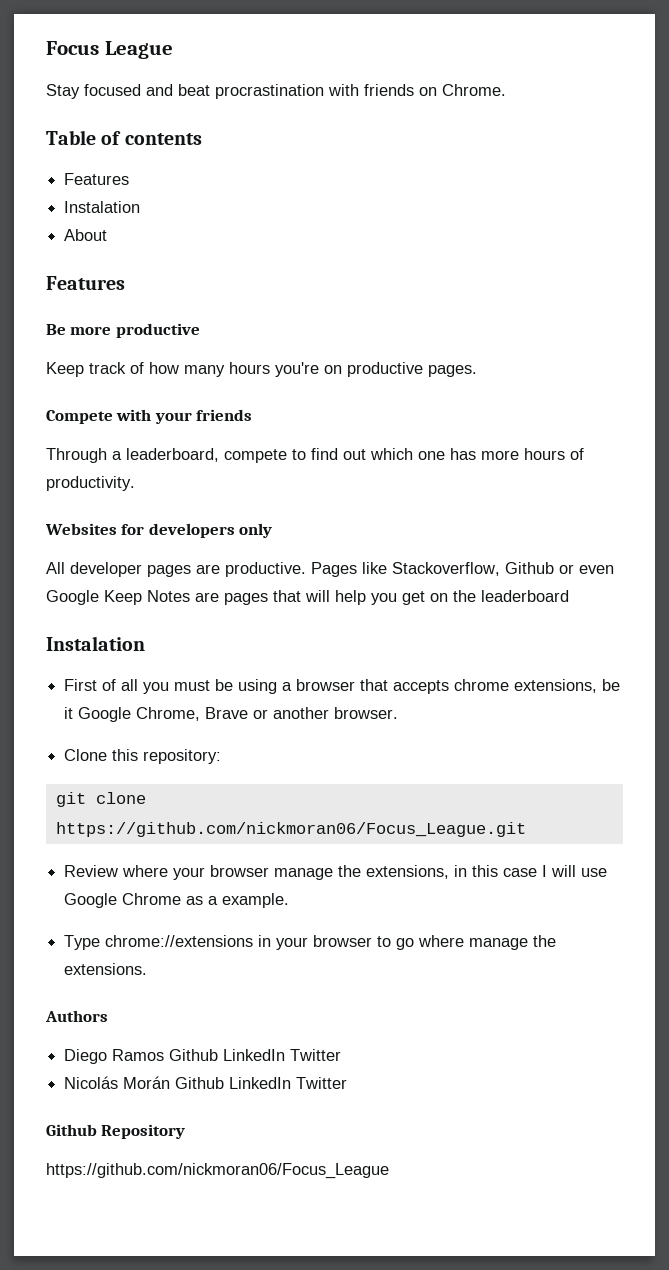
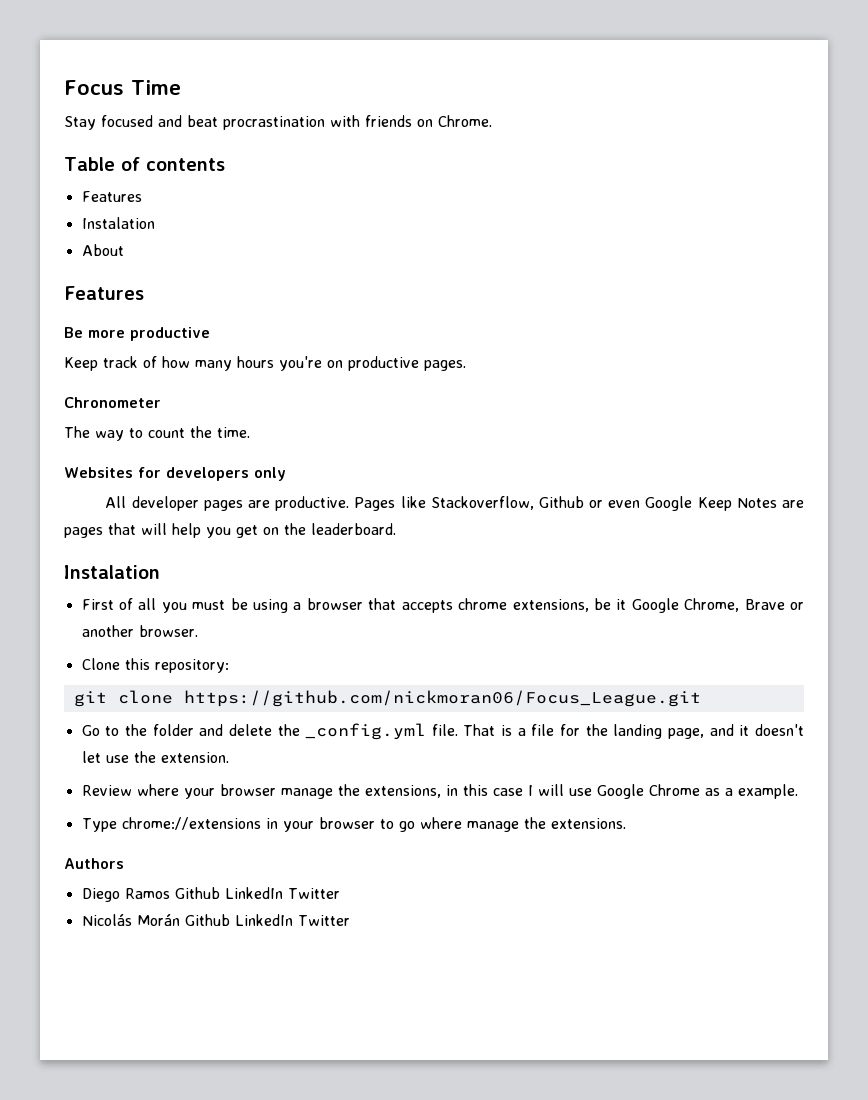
- Focus League
+ Focus Time
- Compete with your friends
- Through a leaderboard, compete to find out which one has more hours of productivity.
+ Chronometer
+ The way to count the time.
- Pages like Stackoverflow, Github or even Google Keep Notes are pages that will help you get on the leaderboard
+ Pages like Stackoverflow, Github or even Google Keep Notes are pages that will help you get on the leaderboard.
+ Go to the folder and delete the _config.yml file. That is a file for the landing page, and it doesn't let use the extension.
- Github Repository
- https://github.com/nickmoran06/Focus_League

